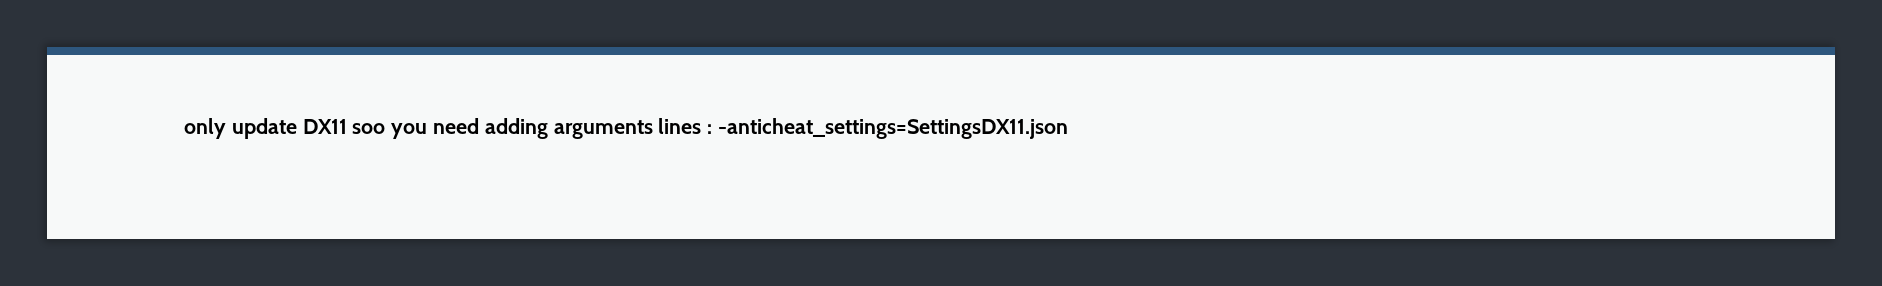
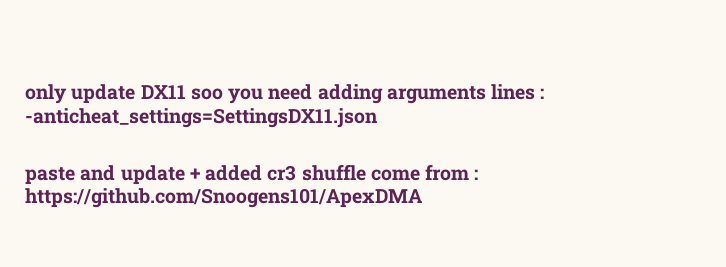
+ paste and update + added cr3 shuffle come from : https://github.com/Snoogens101/ApexDMA

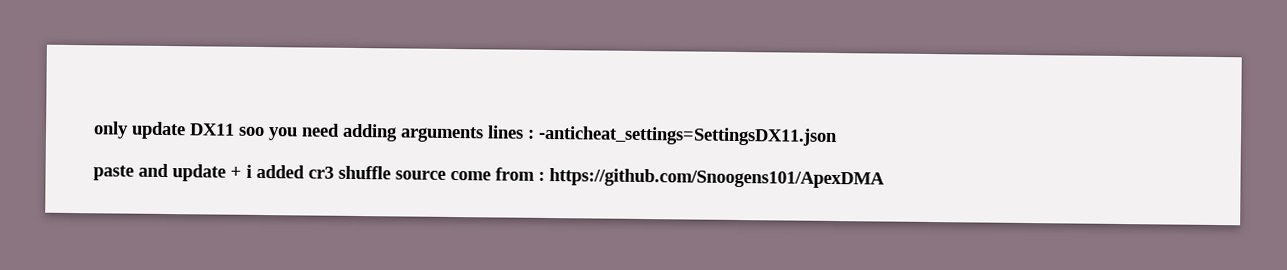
- paste and update + added cr3 shuffle come from : https://github.com/Snoogens101/ApexDMA
+ paste and update + i added cr3 shuffle source come from : https://github.com/Snoogens101/ApexDMA

